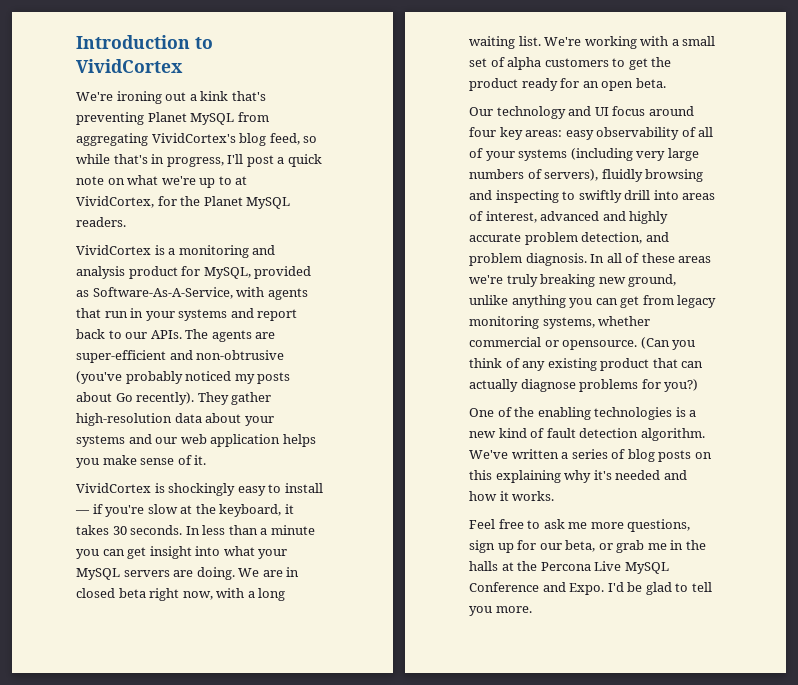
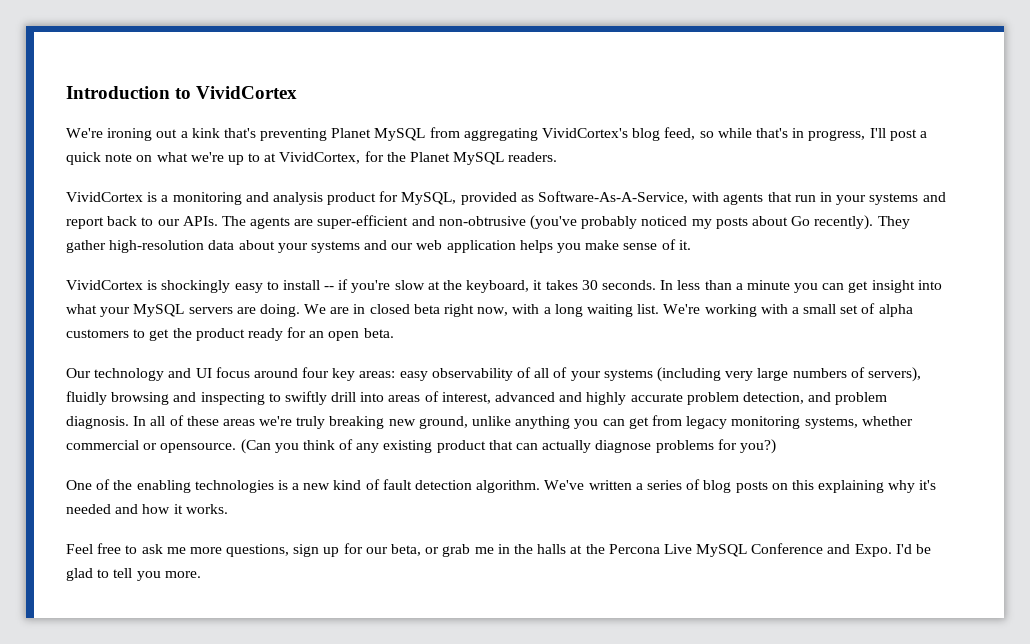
- VividCortex is shockingly easy to install — if you're slow at the keyboard, it takes 30 seconds.
+ VividCortex is shockingly easy to install -- if you're slow at the keyboard, it takes 30 seconds.

